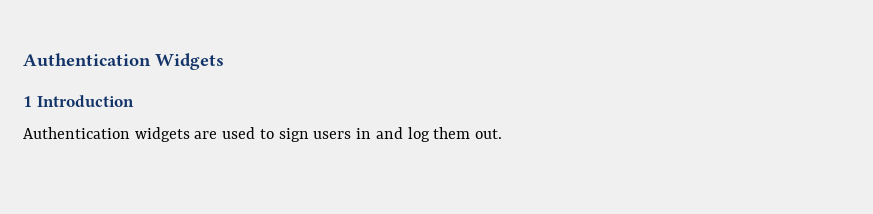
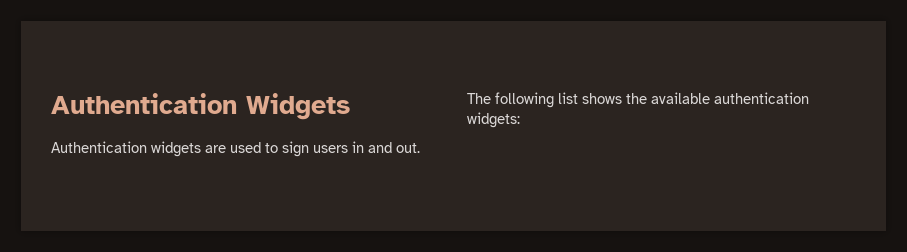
- 1 Introduction
- Authentication widgets are used to sign users in and log them out.
+ Authentication widgets are used to sign users in and out. The following list shows the available authentication widgets:

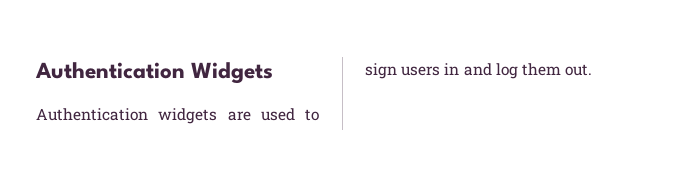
- Authentication widgets are used to sign users in and out. The following list shows the available authentication widgets:
+ Authentication widgets are used to sign users in and log them out.

